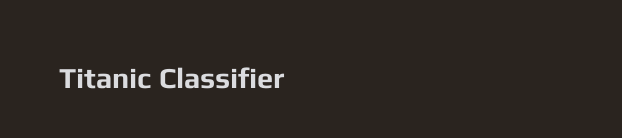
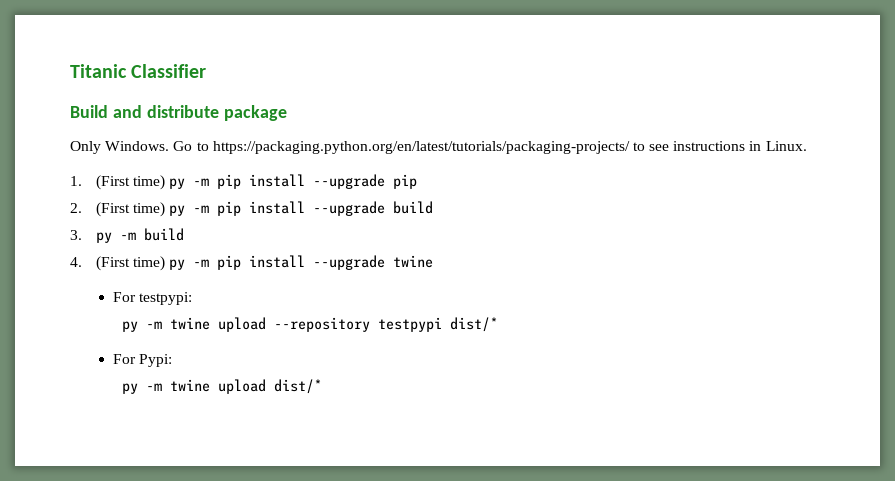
+ Build and distribute package
+ Only Windows. Go to https://packaging.python.org/en/latest/tutorials/packaging-projects/ to see instructions in Linux.
+ 1. (First time) py -m pip install --upgrade pip
+ 2. (First time) py -m pip install --upgrade build
+ 3. py -m build
+ 4. (First time) py -m pip install --upgrade twine
+ For testpypi:
+ py -m twine upload --repository testpypi dist/*
+ For Pypi:
+ py -m twine upload dist/*

